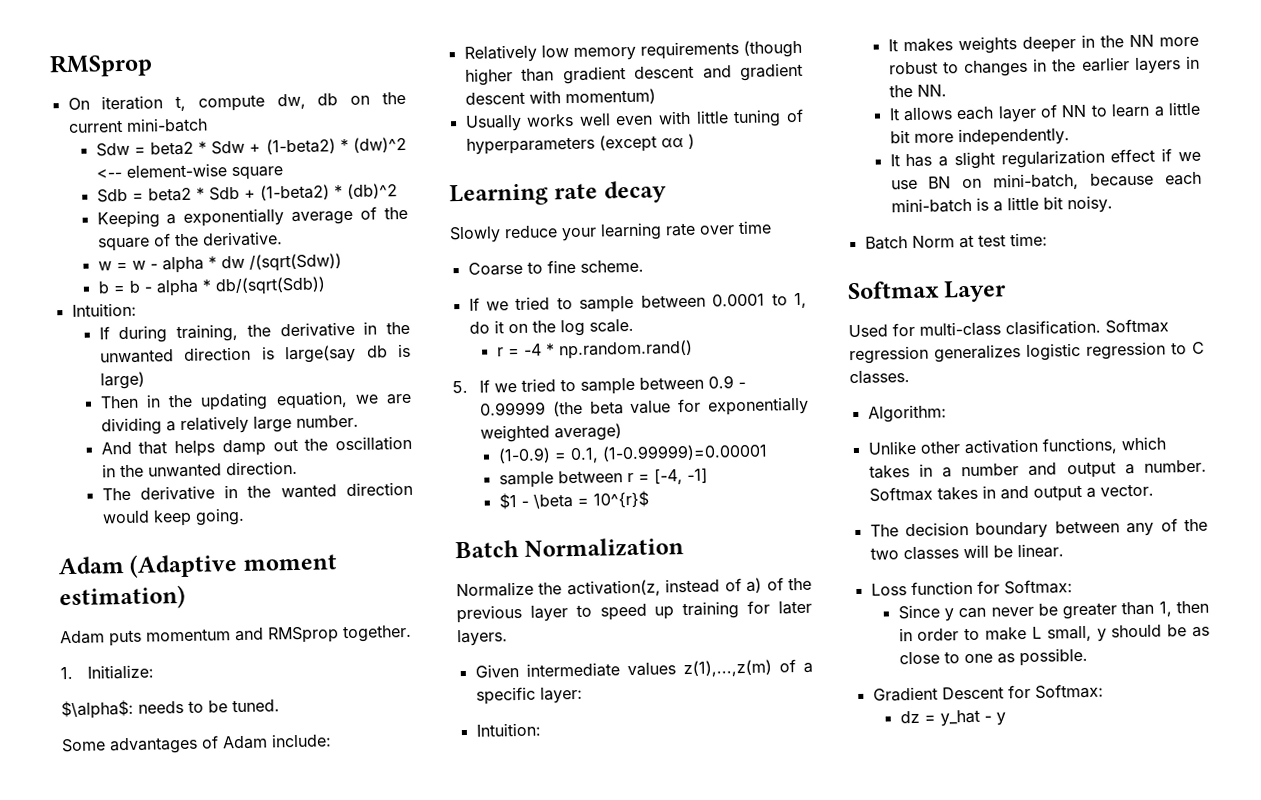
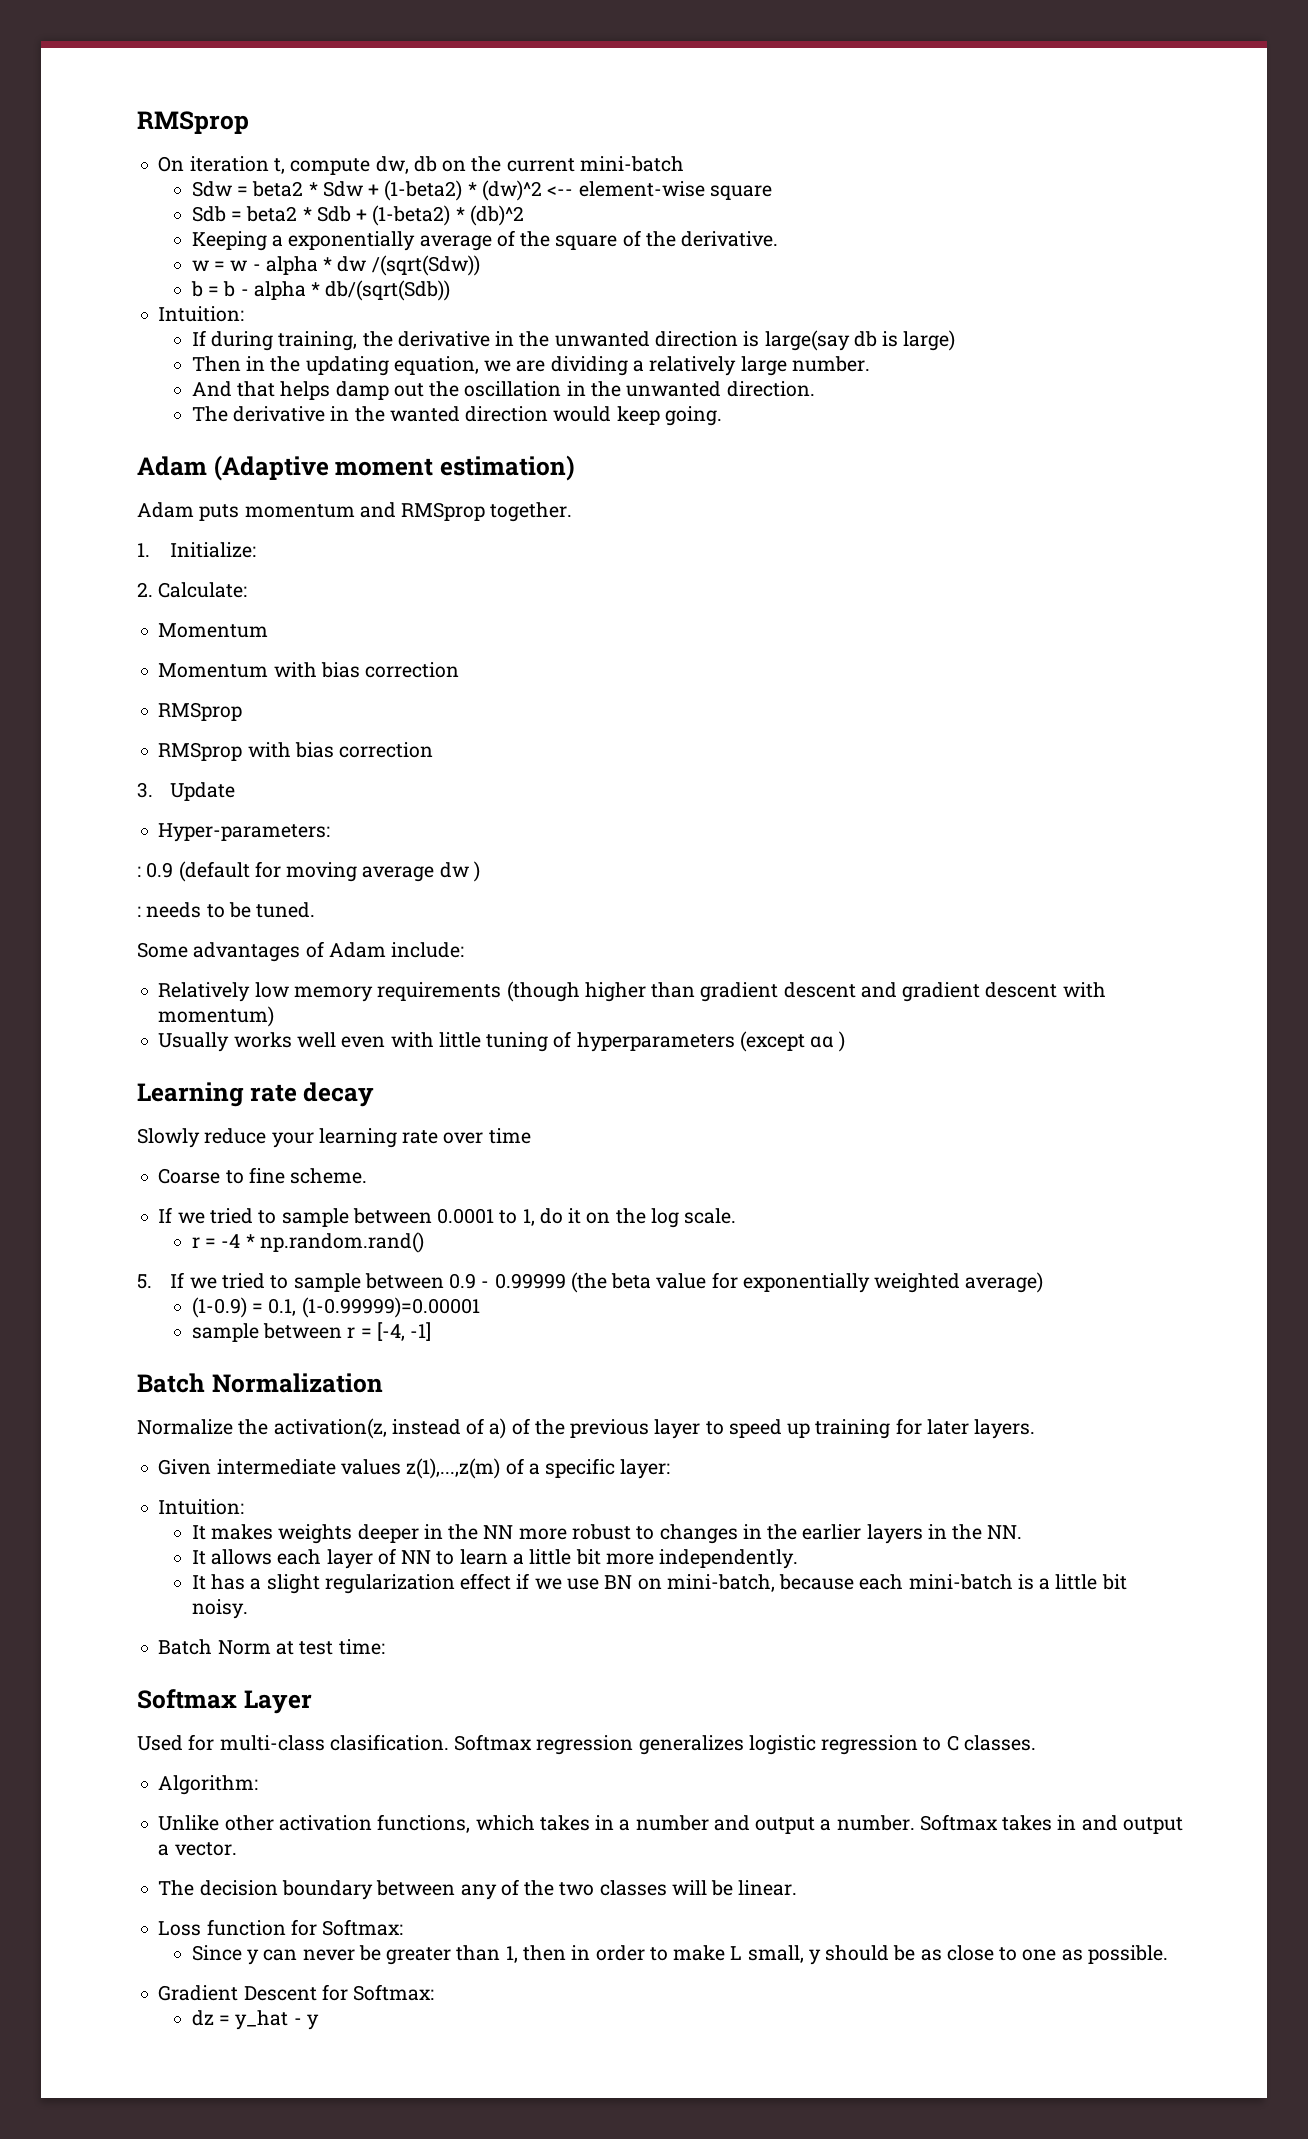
- $\alpha$: needs to be tuned.
+ 2. Calculate:
+ Momentum
+ Momentum with bias correction
+ RMSprop
+ RMSprop with bias correction
+ 3. Update
+ Hyper-parameters:
+ : 0.9 (default for moving average dw )
+ : needs to be tuned.
- $1 - \beta = 10^{r}$

